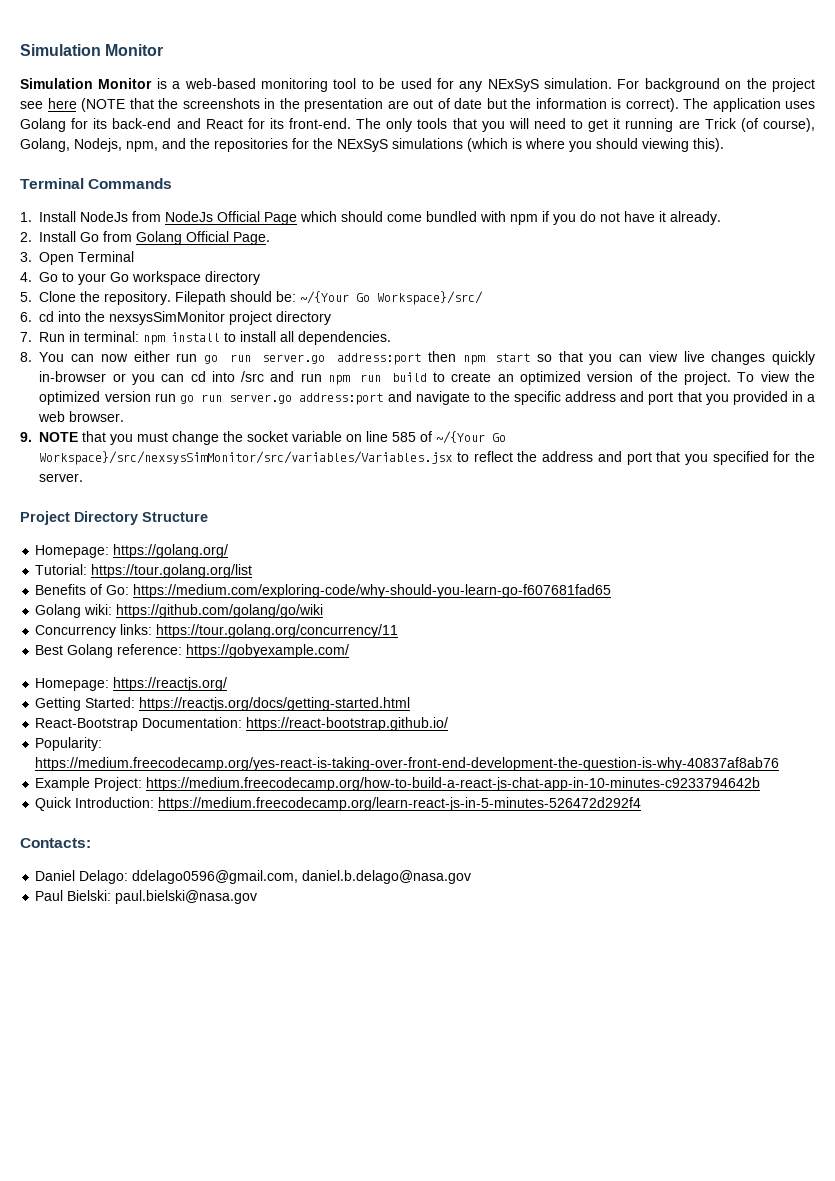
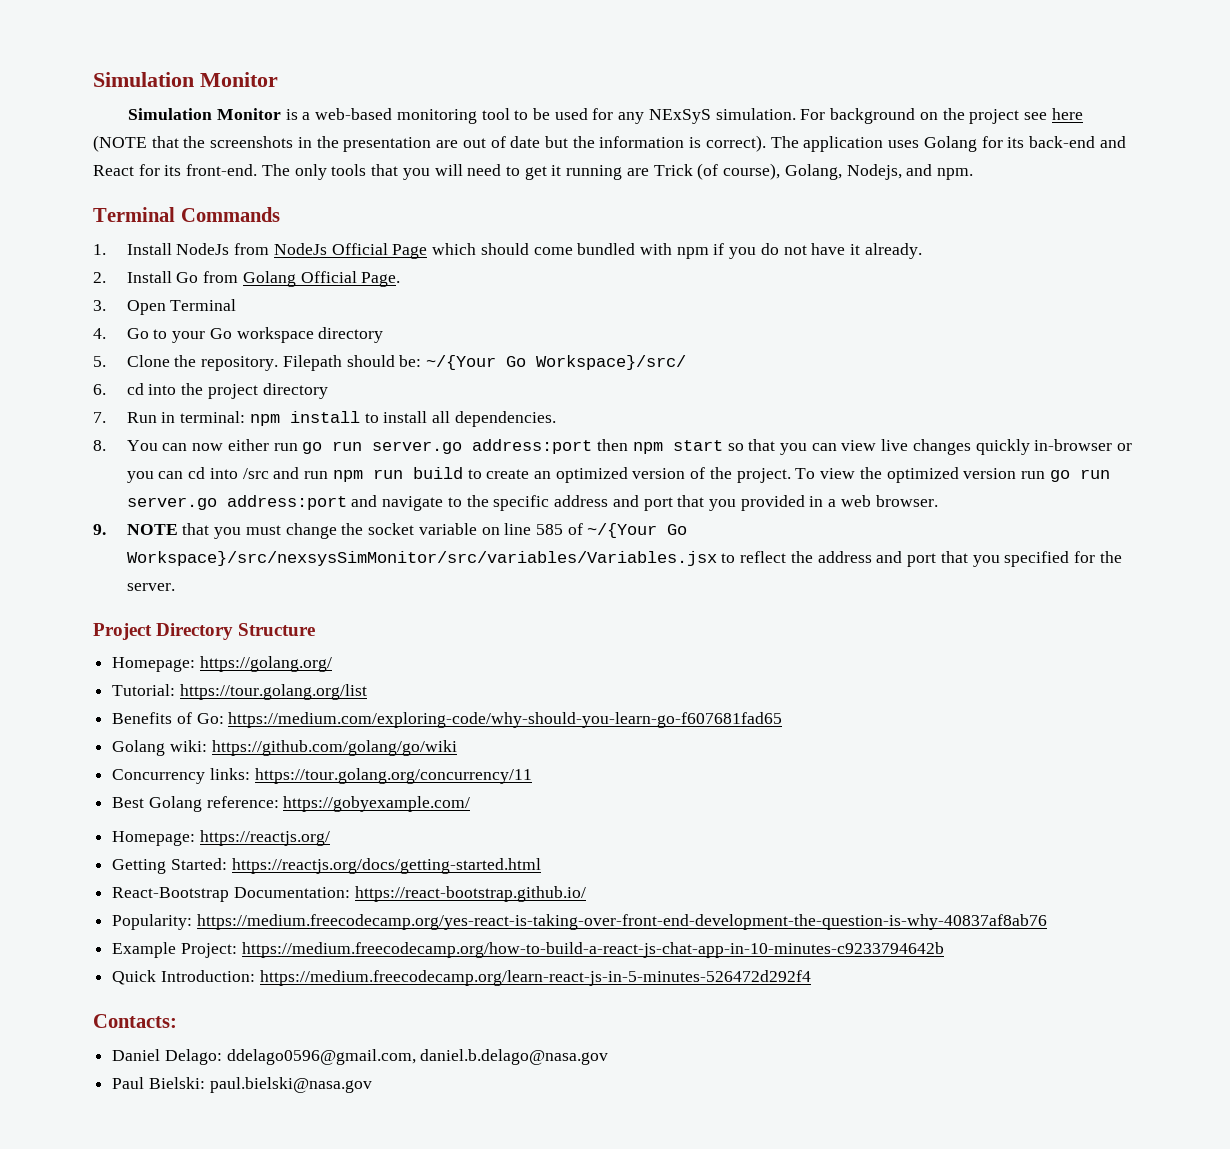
- The only tools that you will need to get it running are Trick (of course), Golang, Nodejs, npm, and the repositories for the NExSyS simulations (which is where you should viewing this).
+ The only tools that you will need to get it running are Trick (of course), Golang, Nodejs, and npm.
- 6. cd into the nexsysSimMonitor project directory
+ 6. cd into the project directory

